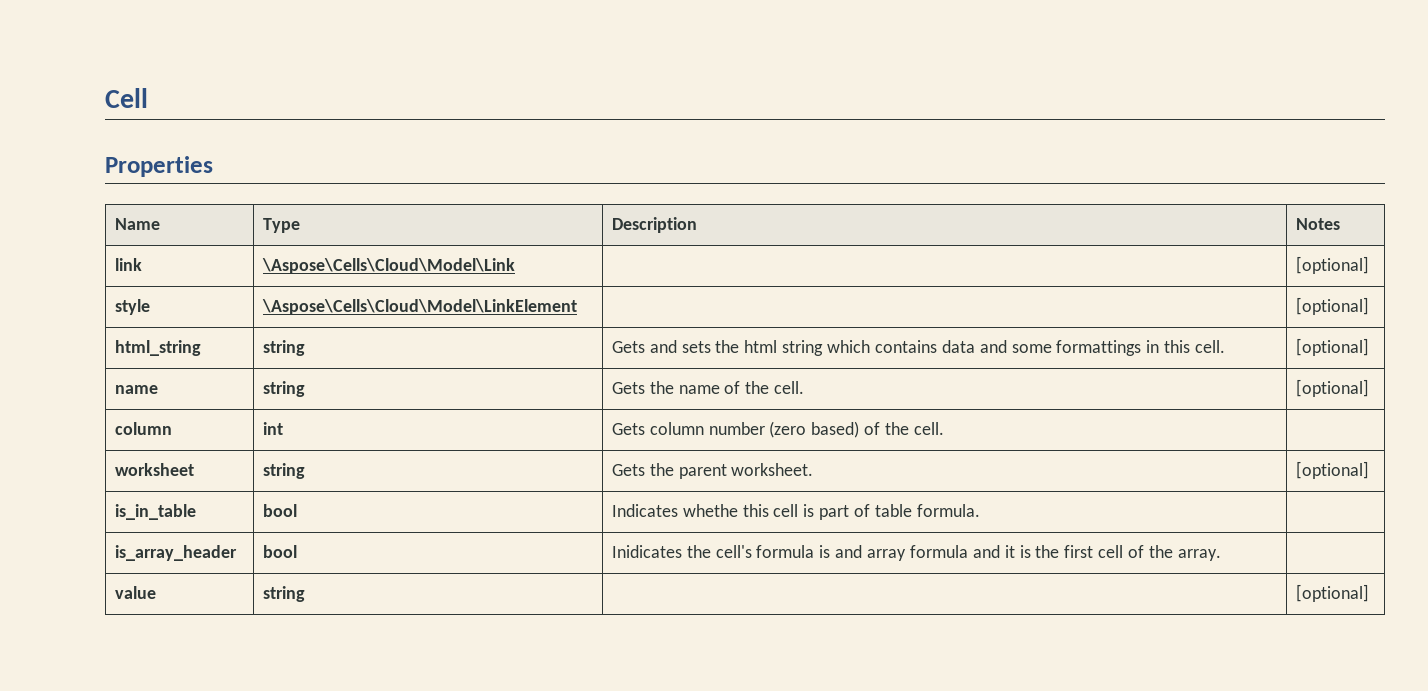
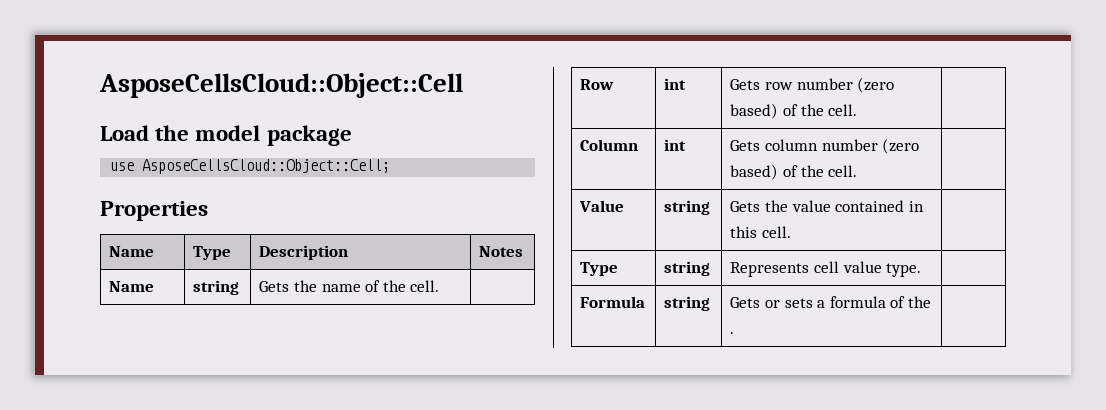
- Cell
+ AsposeCellsCloud::Object::Cell
+ Load the model package
+ use AsposeCellsCloud::Object::Cell;
- link | \Aspose\Cells\Cloud\Model\Link | | [optional]
- style | \Aspose\Cells\Cloud\Model\LinkElement | | [optional]
- html_string | string | Gets and sets the html string which contains data and some formattings in this cell. | [optional]
- name | string | Gets the name of the cell. | [optional]
- column | int | Gets column number (zero based) of the cell. |
+ Name | string | Gets the name of the cell. |
+ Row | int | Gets row number (zero based) of the cell. |
+ Column | int | Gets column number (zero based) of the cell. |
- worksheet | string | Gets the parent worksheet. | [optional]
- is_in_table | bool | Indicates whethe this cell is part of table formula. |
- is_array_header | bool | Inidicates the cell's formula is and array formula and it is the first cell of the array. |
- value | string | | [optional]
+ Value | string | Gets the value contained in this cell. |
+ Type | string | Represents cell value type. |
+ Formula | string | Gets or sets a formula of the . |

